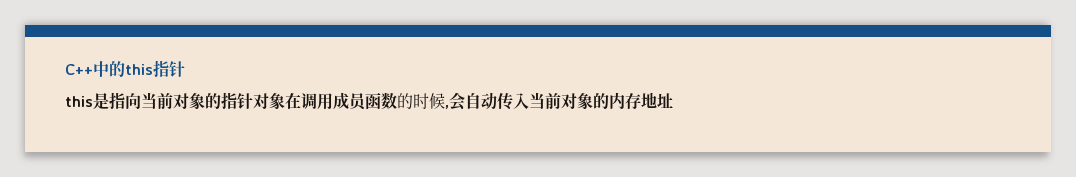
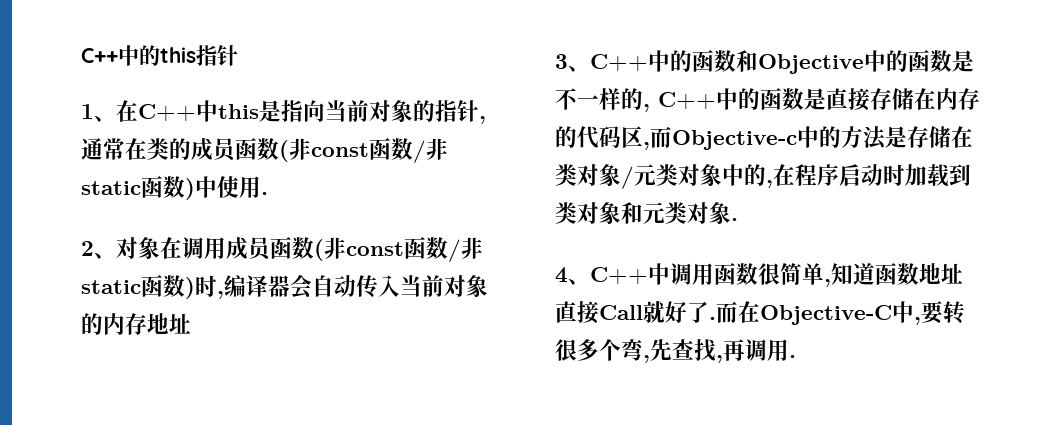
- this是指向当前对象的指针对象在调用成员函数的时候,会自动传入当前对象的内存地址
+ 1、在C++中this是指向当前对象的指针,通常在类的成员函数(非const函数/非static函数)中使用.
+ 2、对象在调用成员函数(非const函数/非static函数)时,编译器会自动传入当前对象的内存地址
+ 3、C++中的函数和Objective中的函数是不一样的, C++中的函数是直接存储在内存的代码区,而Objective-c中的方法是存储在类对象/元类对象中的,在程序启动时加载到类对象和元类对象.
+ 4、C++中调用函数很简单,知道函数地址直接Call就好了.而在Objective-C中,要转很多个弯,先查找,再调用.

